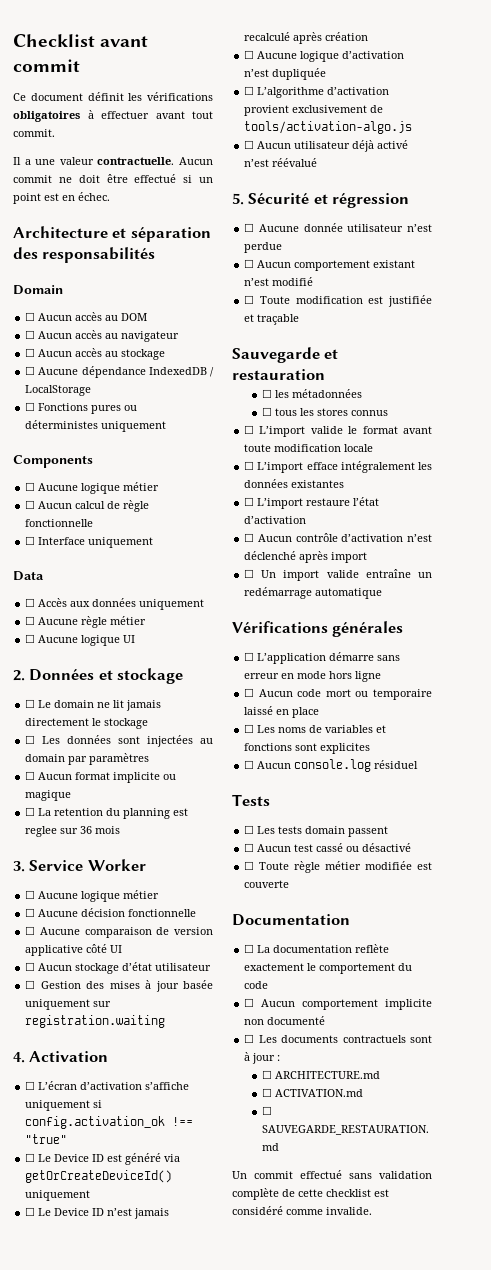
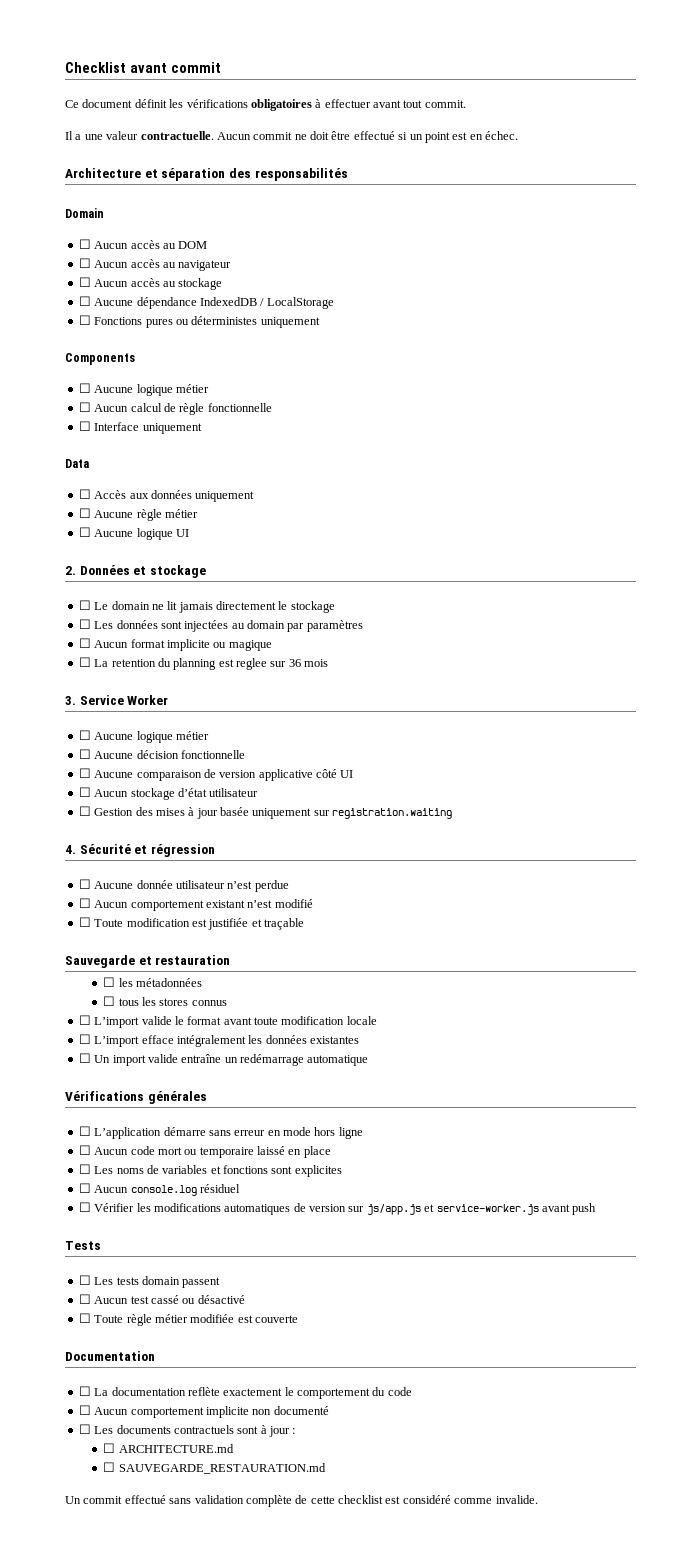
- 4. Activation
- ☐ L’écran d’activation s’affiche uniquement si config.activation_ok !== "true"
- ☐ Le Device ID est généré via getOrCreateDeviceId() uniquement
- ☐ Le Device ID n’est jamais recalculé après création
- ☐ Aucune logique d’activation n’est dupliquée
- ☐ L’algorithme d’activation provient exclusivement de tools/activation-algo.js
- ☐ Aucun utilisateur déjà activé n’est réévalué
- 5. Sécurité et régression
+ 4. Sécurité et régression
- ☐ L’import restaure l’état d’activation
- ☐ Aucun contrôle d’activation n’est déclenché après import
+ ☐ Vérifier les modifications automatiques de version sur js/app.js et service-worker.js avant push
- ☐ ACTIVATION.md

